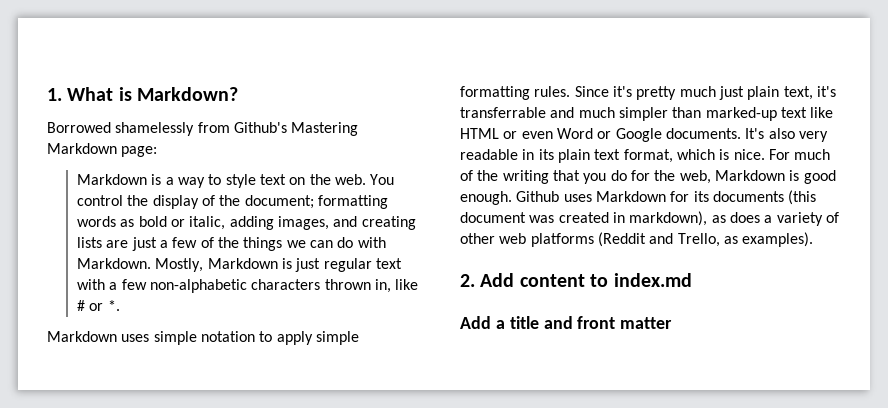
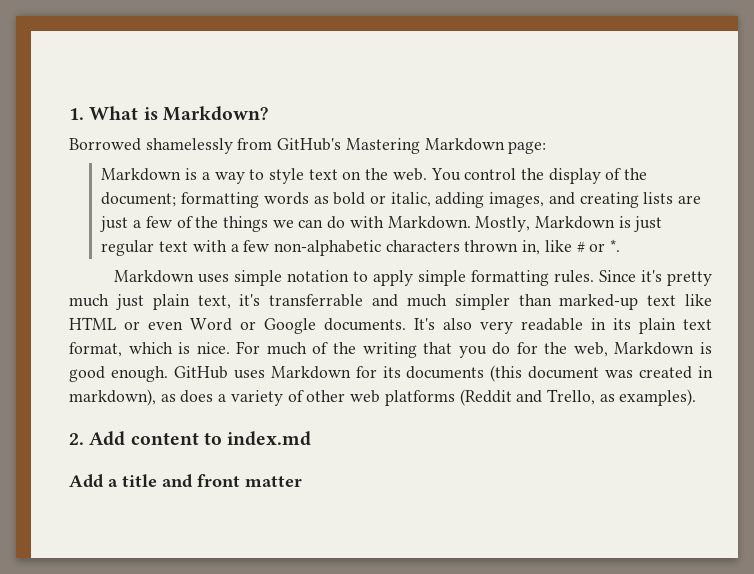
- Borrowed shamelessly from Github's Mastering Markdown page:
+ Borrowed shamelessly from GitHub's Mastering Markdown page:
- Github uses Markdown for its documents (this document was created in markdown), as does a variety of other web platforms (Reddit and Trello, as examples).
+ GitHub uses Markdown for its documents (this document was created in markdown), as does a variety of other web platforms (Reddit and Trello, as examples).

